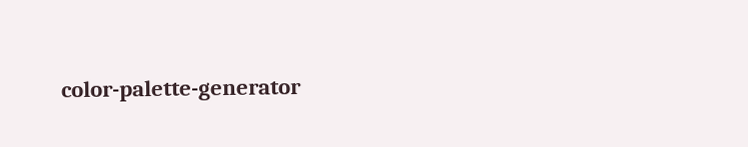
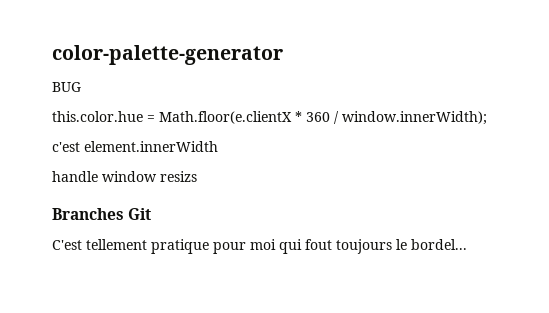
+ BUG
+ this.color.hue = Math.floor(e.clientX * 360 / window.innerWidth);
+ c'est element.innerWidth
+ handle window resizs
+ Branches Git
+ C'est tellement pratique pour moi qui fout toujours le bordel...

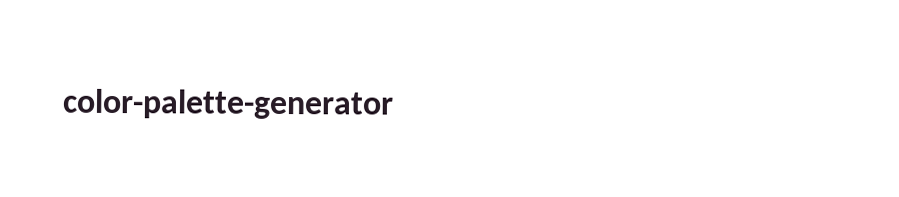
- BUG
- this.color.hue = Math.floor(e.clientX * 360 / window.innerWidth);
- c'est element.innerWidth
- handle window resizs
- Branches Git
- C'est tellement pratique pour moi qui fout toujours le bordel...

